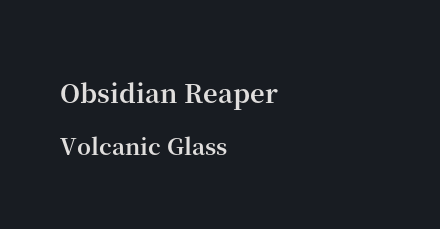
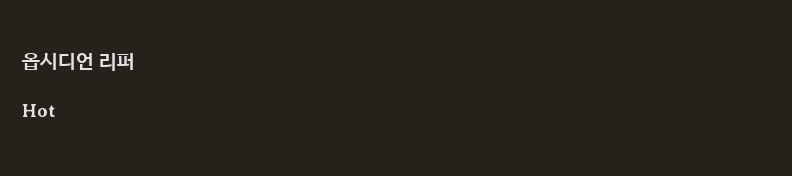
- Obsidian Reaper
- Volcanic Glass
+ 옵시디언 리퍼
+ Hot

